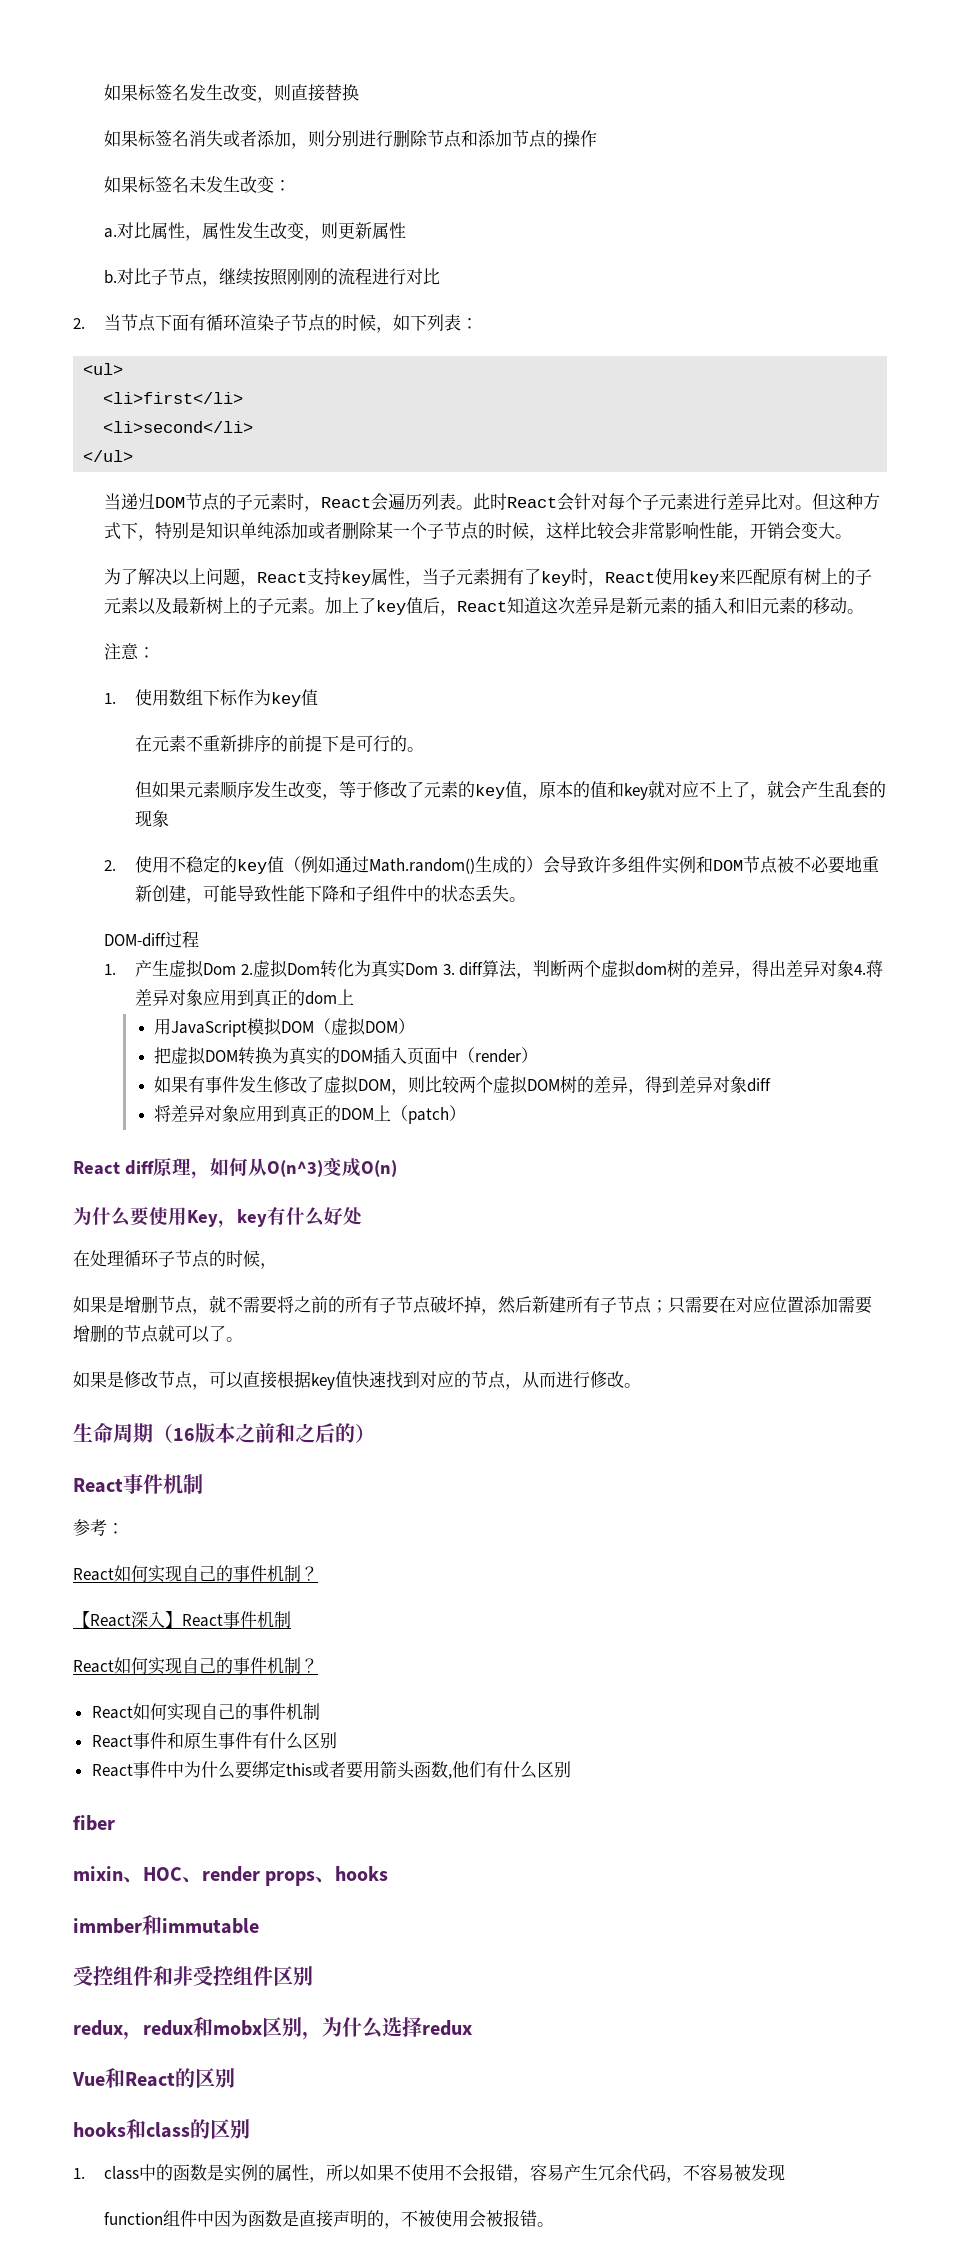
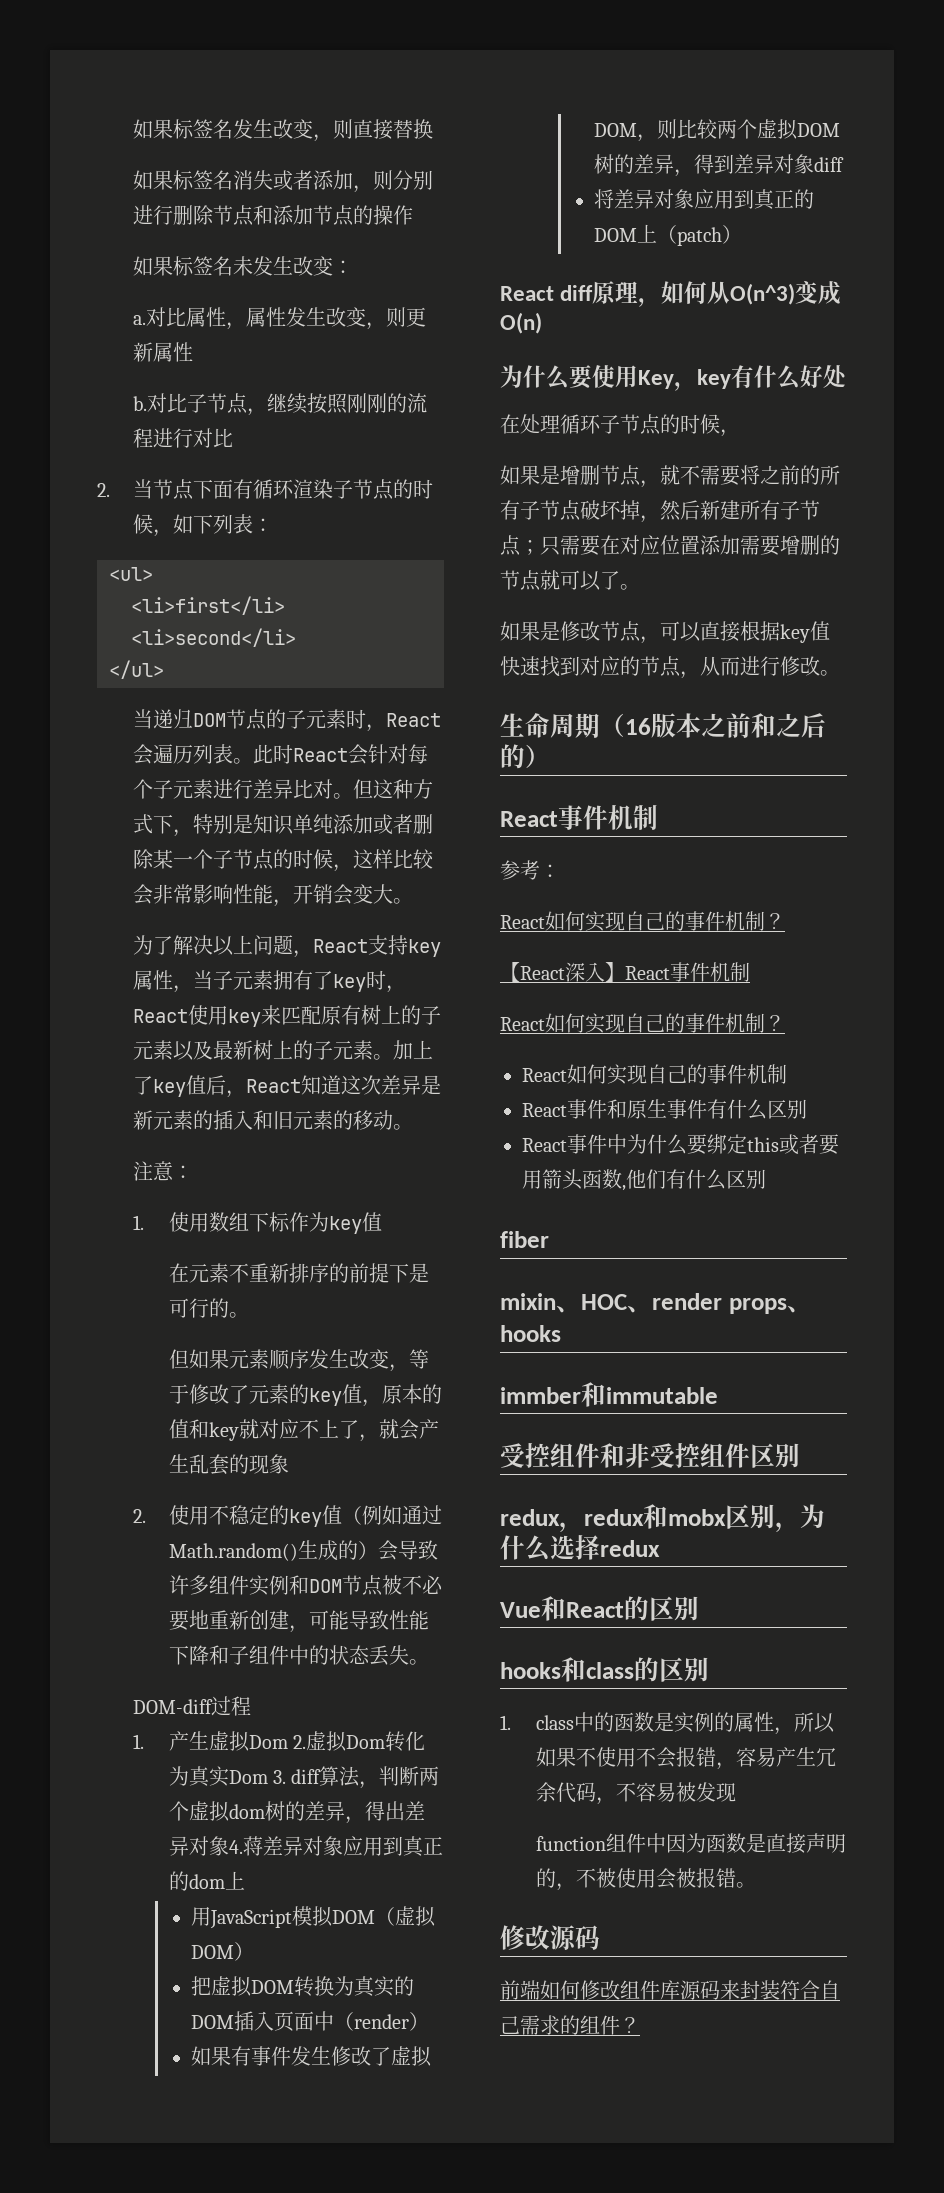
+ 修改源码
+ 前端如何修改组件库源码来封装符合自己需求的组件？

